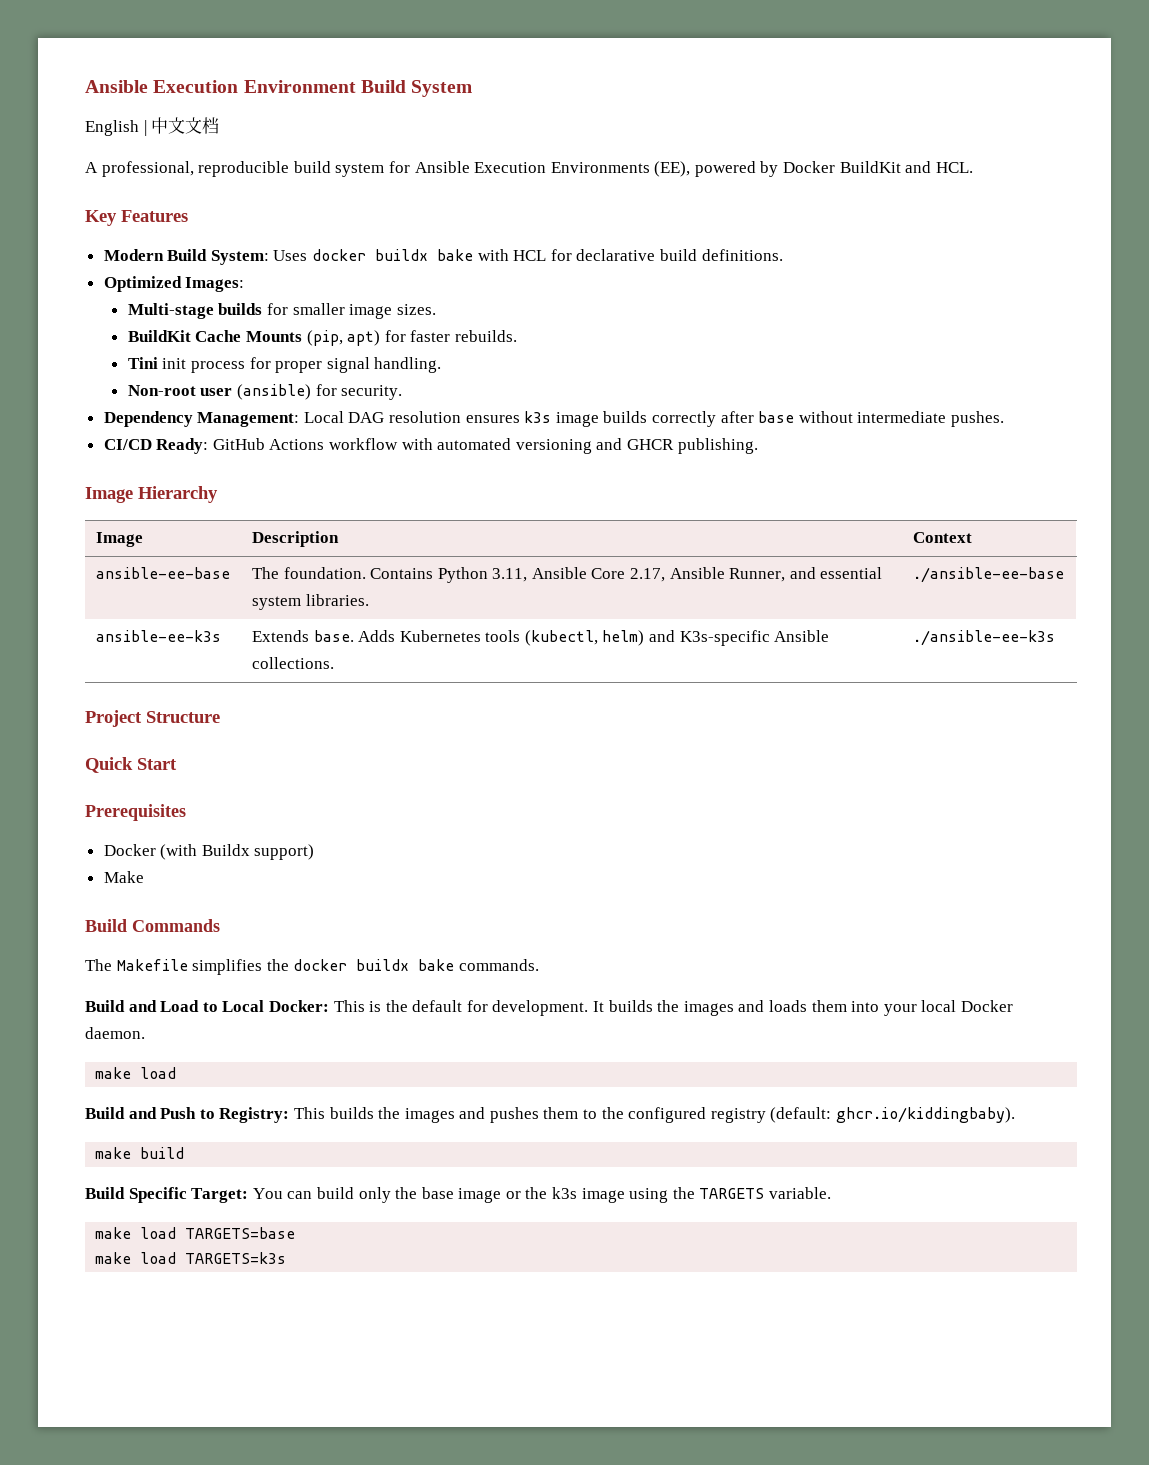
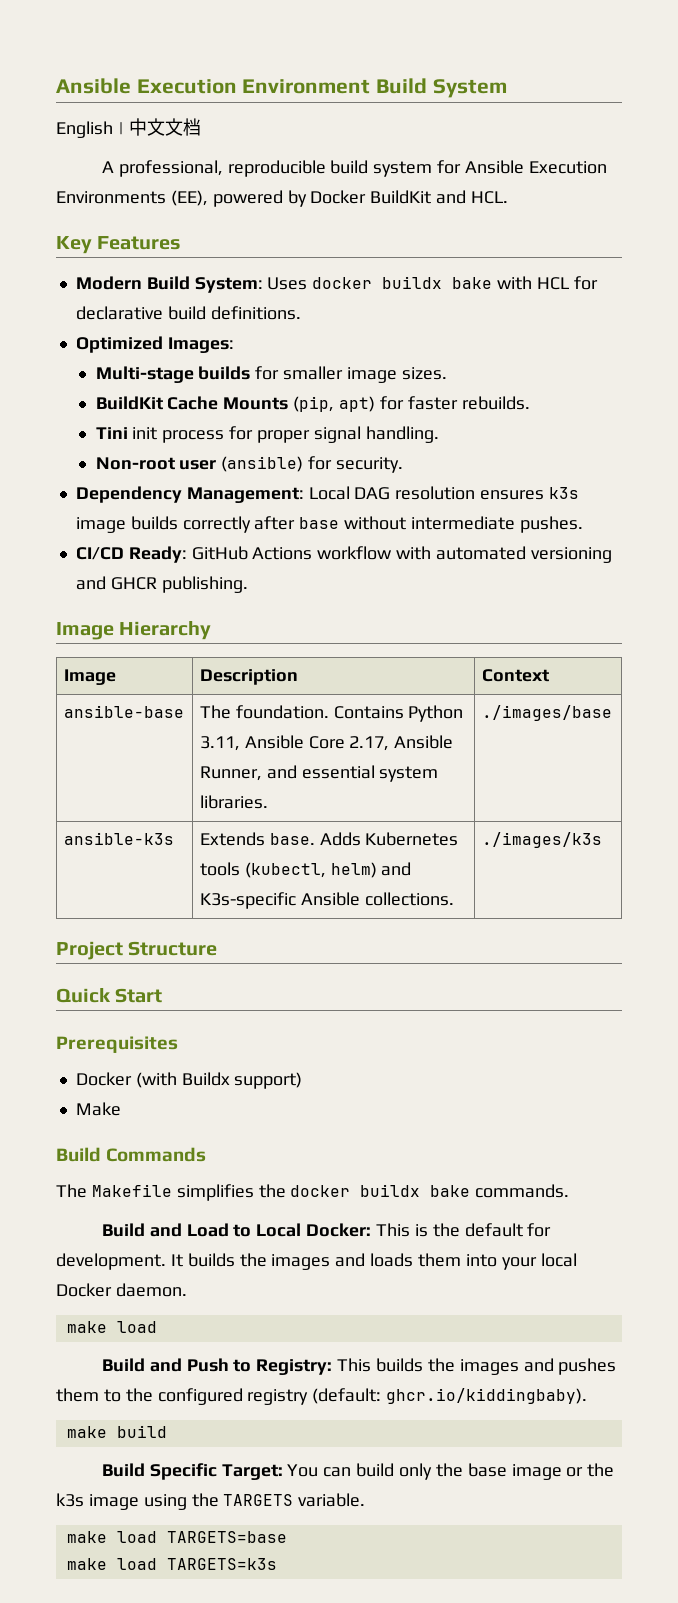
- ansible-ee-base | The foundation. Contains Python 3.11, Ansible Core 2.17, Ansible Runner, and essential system libraries. | ./ansible-ee-base
- ansible-ee-k3s | Extends base. Adds Kubernetes tools (kubectl, helm) and K3s-specific Ansible collections. | ./ansible-ee-k3s
+ ansible-base | The foundation. Contains Python 3.11, Ansible Core 2.17, Ansible Runner, and essential system libraries. | ./images/base
+ ansible-k3s | Extends base. Adds Kubernetes tools (kubectl, helm) and K3s-specific Ansible collections. | ./images/k3s

